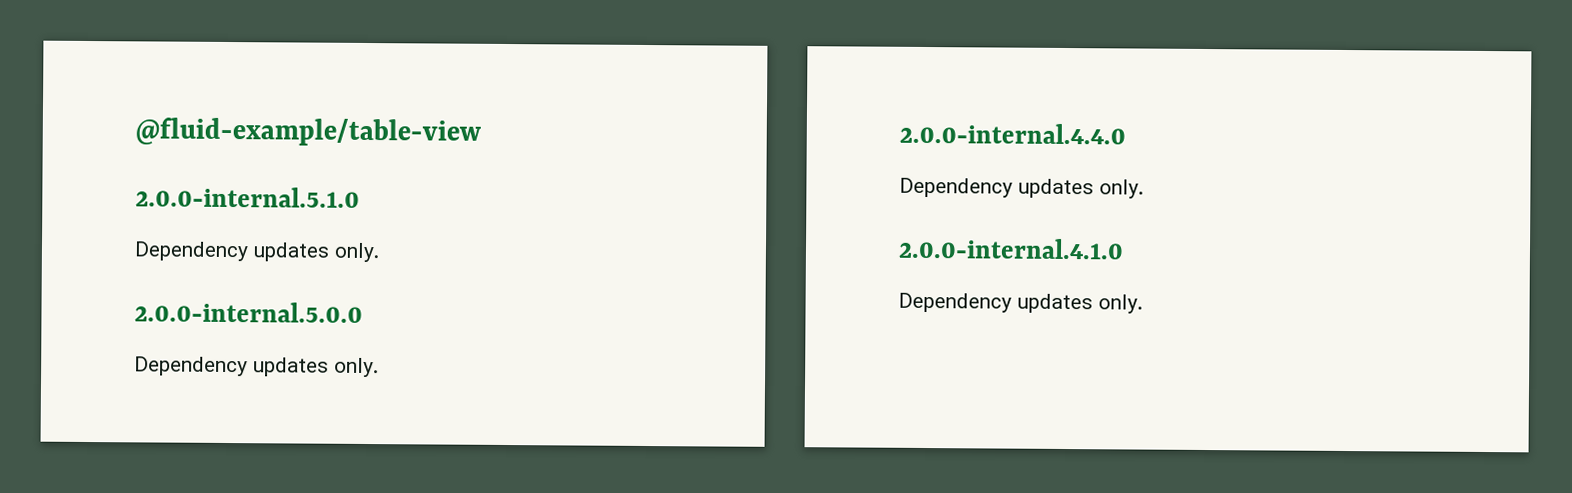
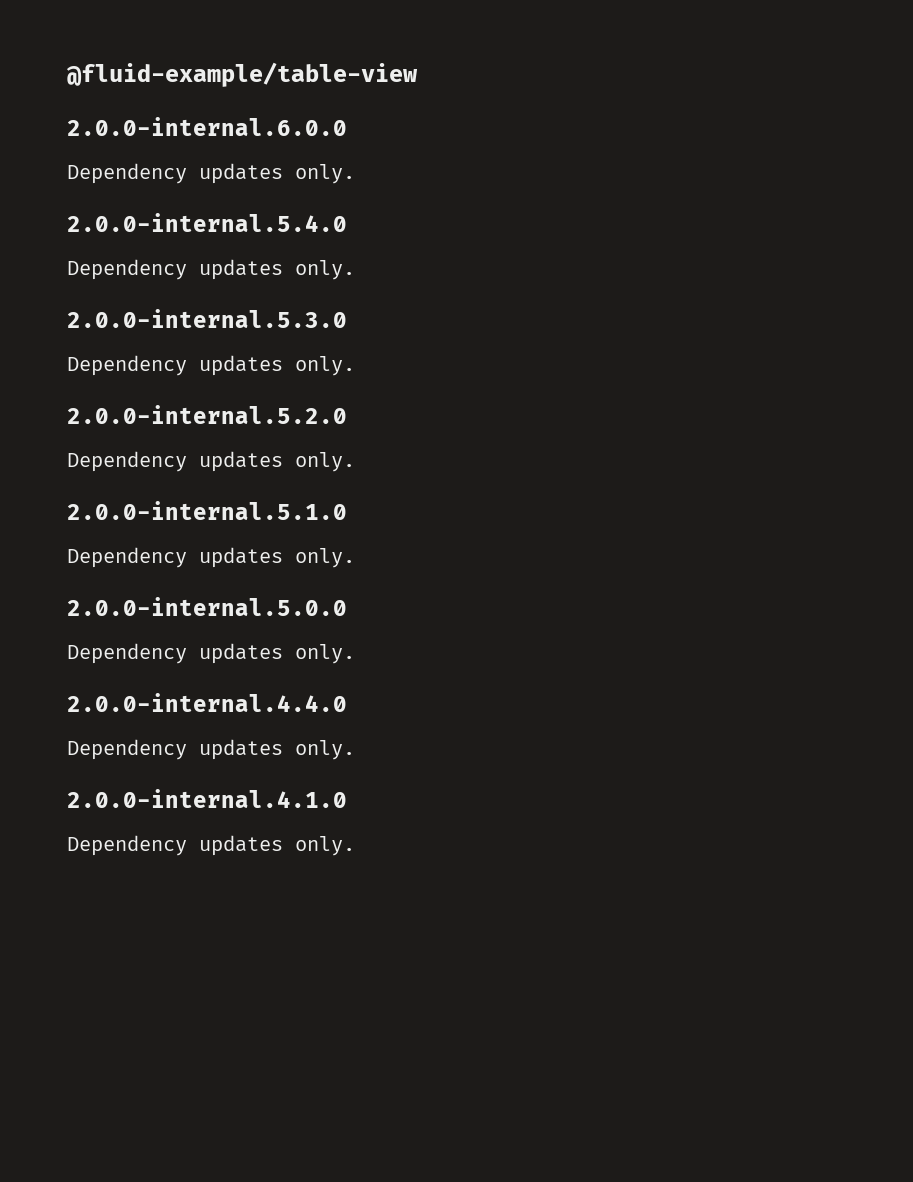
+ 2.0.0-internal.6.0.0
+ Dependency updates only.
+ 2.0.0-internal.5.4.0
+ Dependency updates only.
+ 2.0.0-internal.5.3.0
+ Dependency updates only.
+ 2.0.0-internal.5.2.0
+ Dependency updates only.

